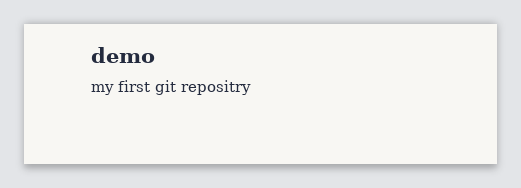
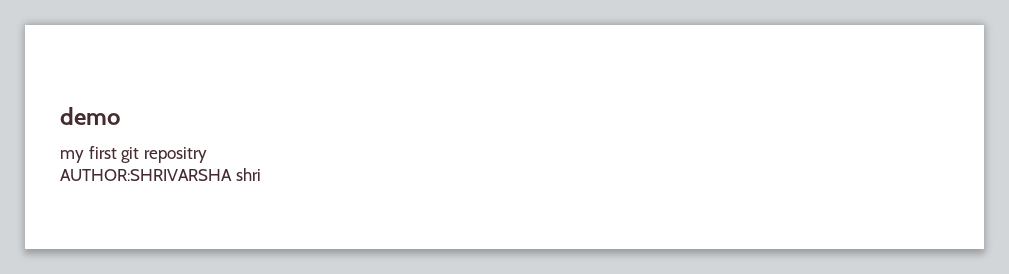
+ AUTHOR:SHRIVARSHA shri

